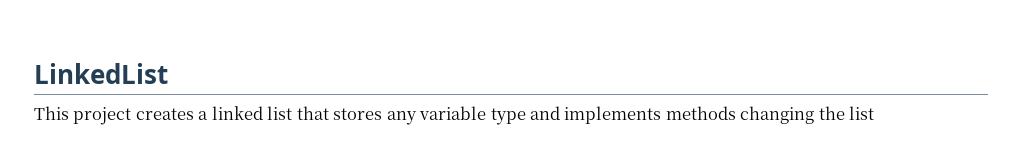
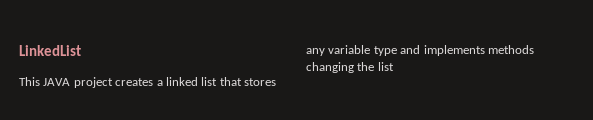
- This project creates a linked list that stores any variable type and implements methods changing the list
+ This JAVA project creates a linked list that stores any variable type and implements methods changing the list

